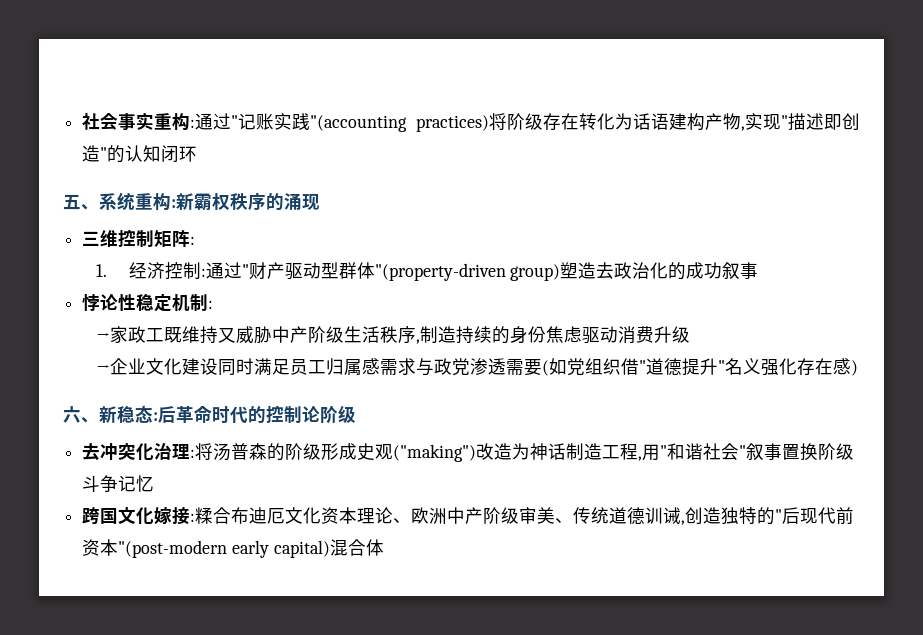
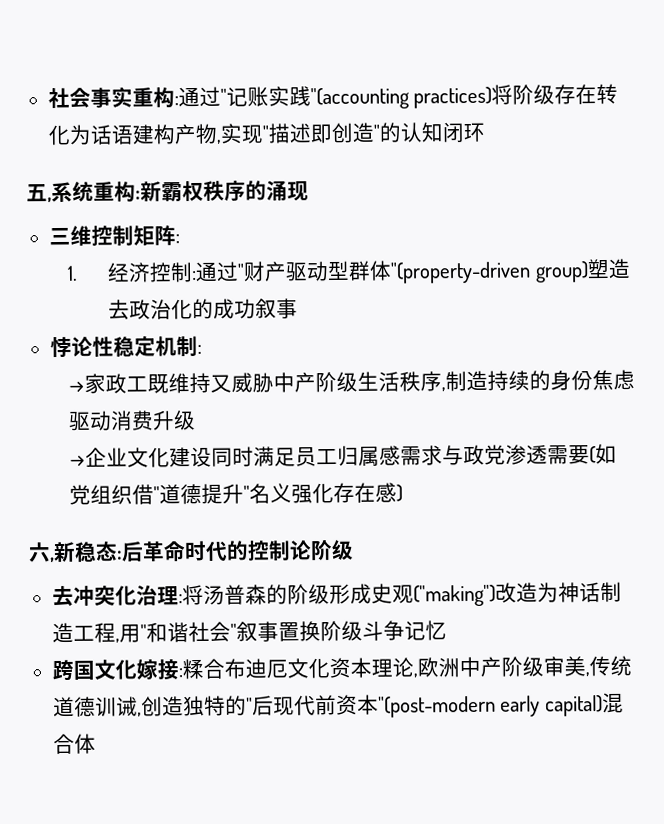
- 五、系统重构:新霸权秩序的涌现
+ 五,系统重构:新霸权秩序的涌现
- 六、新稳态:后革命时代的控制论阶级
+ 六,新稳态:后革命时代的控制论阶级
- 跨国文化嫁接:糅合布迪厄文化资本理论、欧洲中产阶级审美、传统道德训诫,创造独特的"后现代前资本"(post-modern early capital)混合体
+ 跨国文化嫁接:糅合布迪厄文化资本理论,欧洲中产阶级审美,传统道德训诫,创造独特的"后现代前资本"(post-modern early capital)混合体

